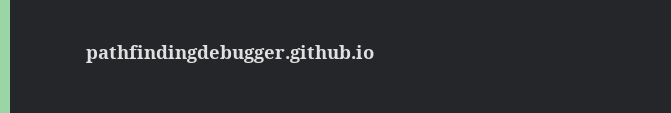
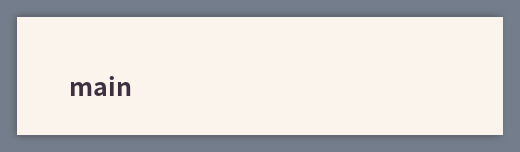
- pathfindingdebugger.github.io
+ main

